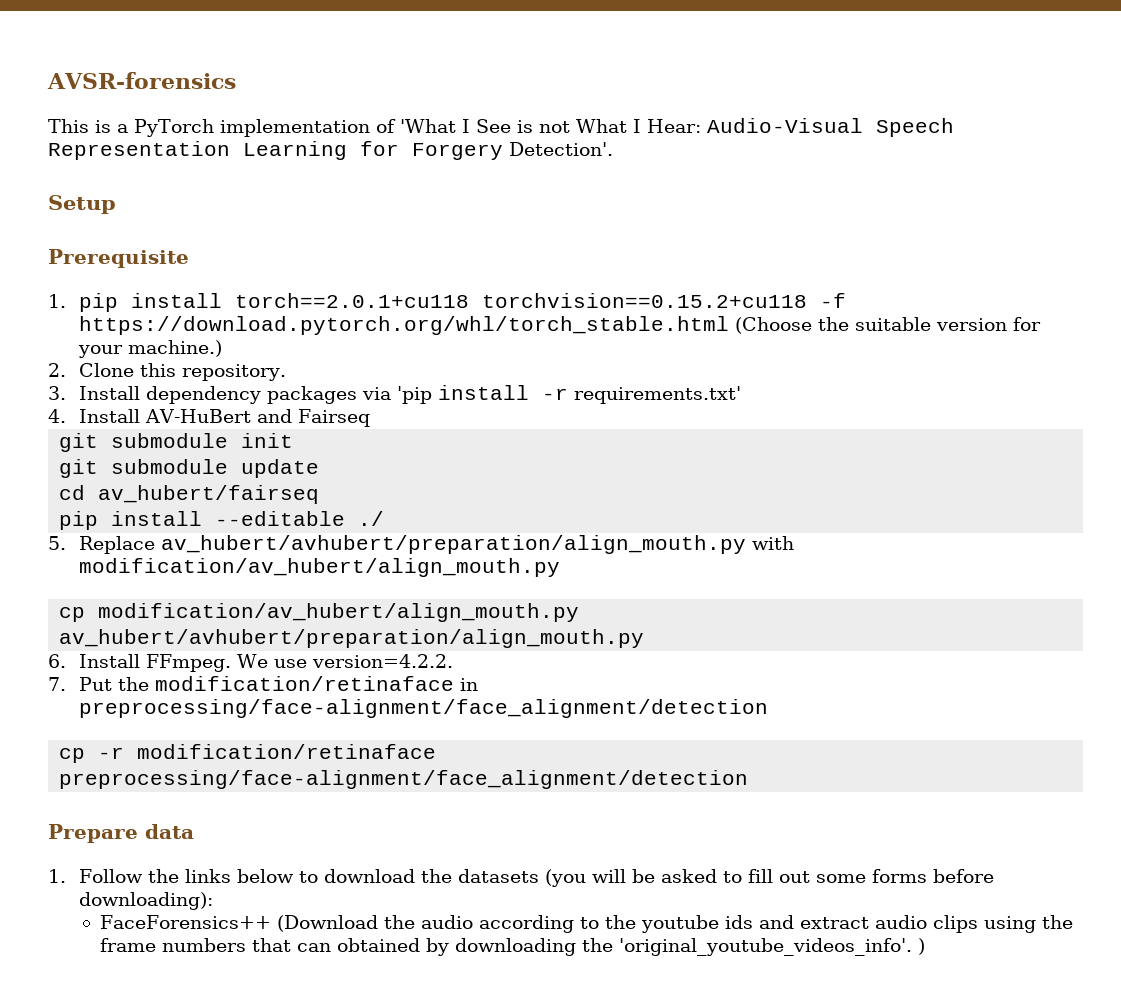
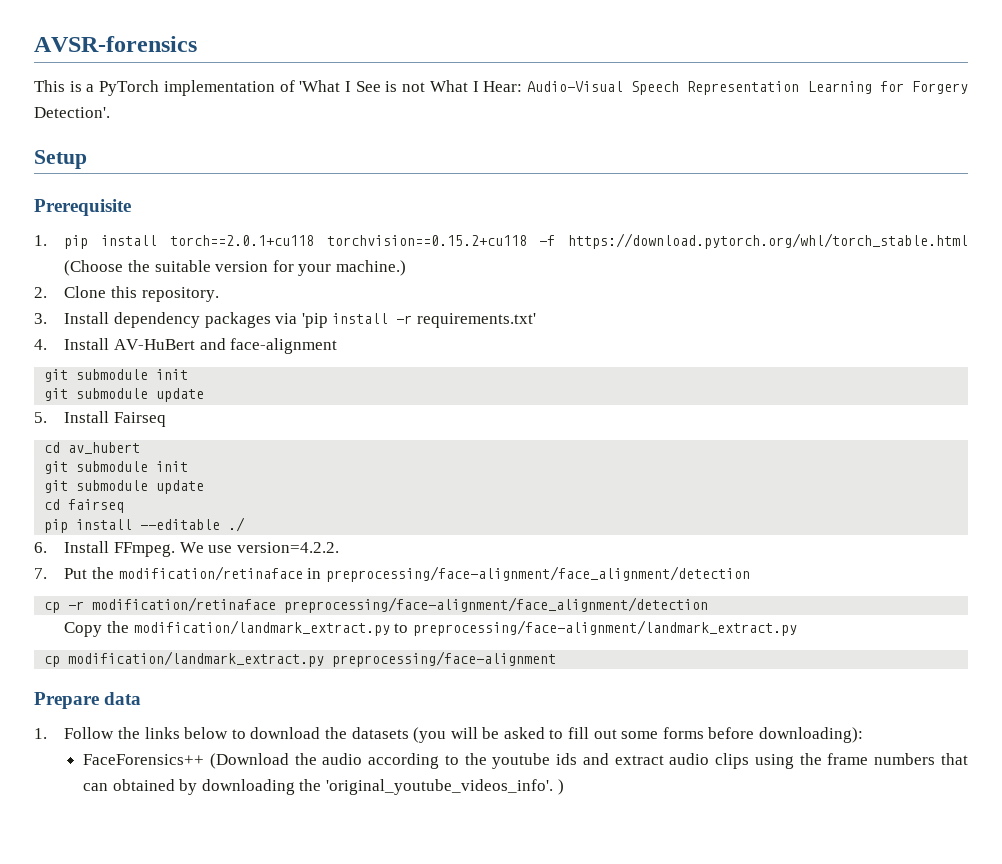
- 4. Install AV-HuBert and Fairseq
+ 4. Install AV-HuBert and face-alignment
+ git submodule init
+ git submodule update
+ 5. Install Fairseq
+ cd av_hubert
- cd av_hubert/fairseq
+ cd fairseq
- 5. Replace av_hubert/avhubert/preparation/align_mouth.py with modification/av_hubert/align_mouth.py
- cp modification/av_hubert/align_mouth.py av_hubert/avhubert/preparation/align_mouth.py
+ Copy the modification/landmark_extract.py to preprocessing/face-alignment/landmark_extract.py
+ cp modification/landmark_extract.py preprocessing/face-alignment

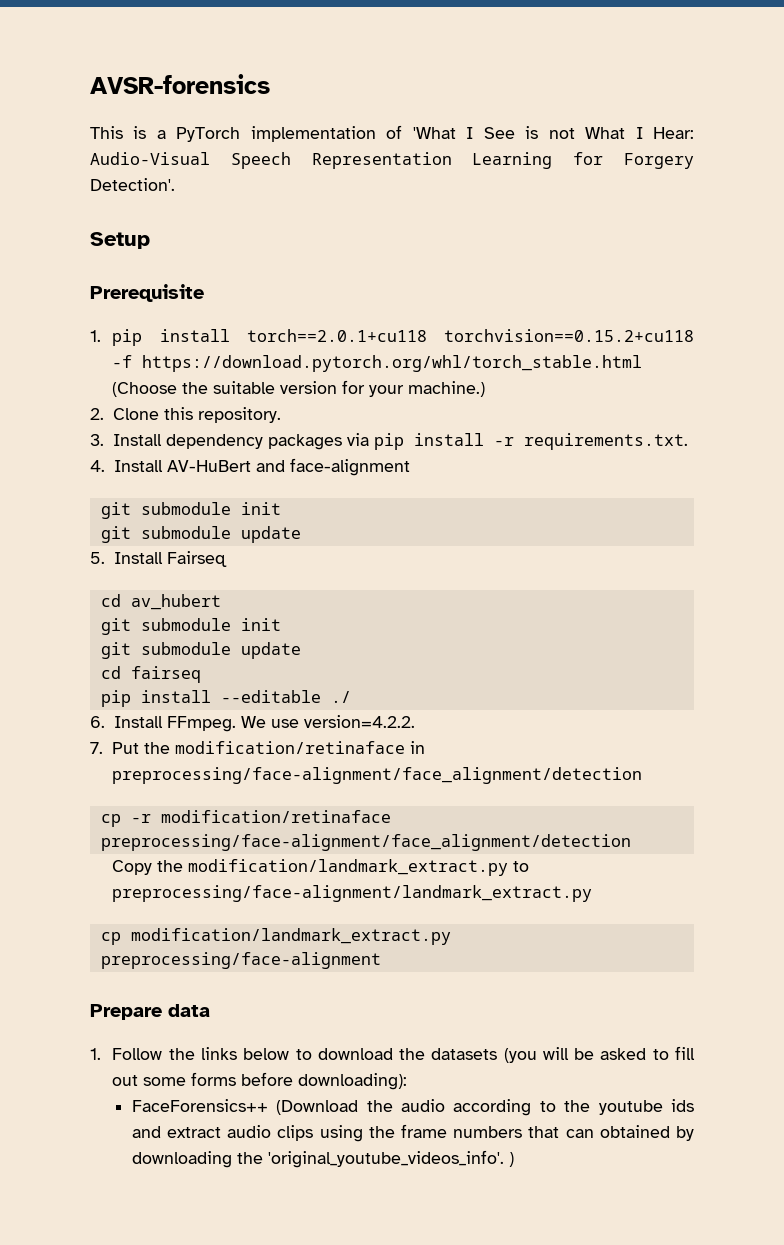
- 3. Install dependency packages via 'pip install -r requirements.txt'
+ 3. Install dependency packages via pip install -r requirements.txt.

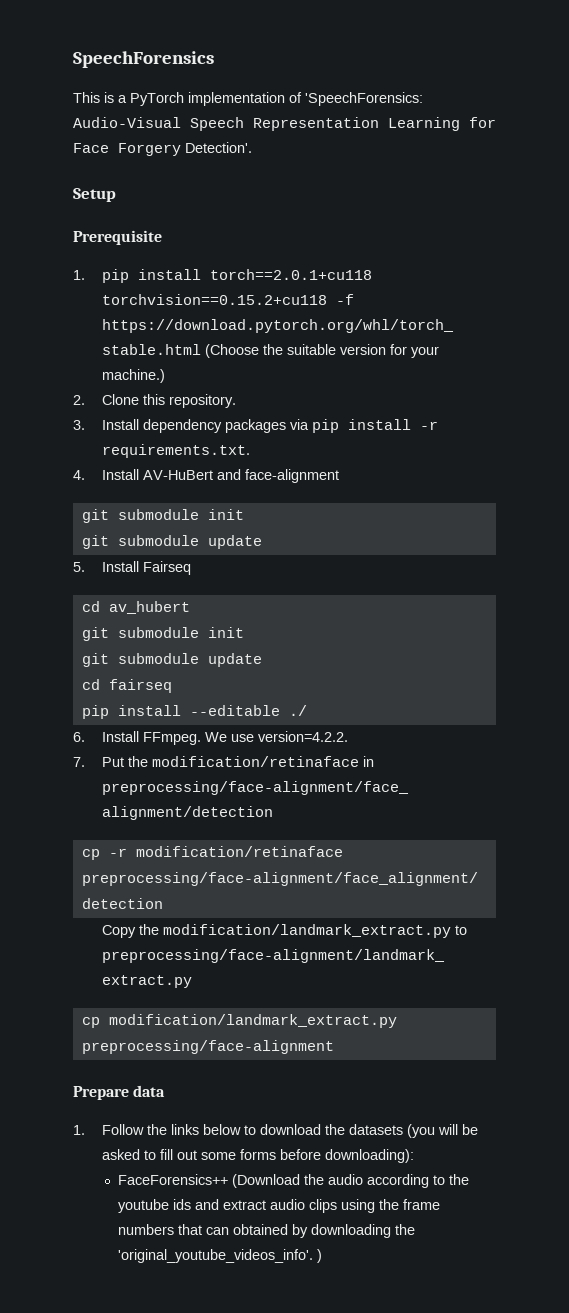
- AVSR-forensics
+ SpeechForensics
- This is a PyTorch implementation of 'What I See is not What I Hear: Audio-Visual Speech Representation Learning for Forgery Detection'.
+ This is a PyTorch implementation of 'SpeechForensics: Audio-Visual Speech Representation Learning for Face Forgery Detection'.

